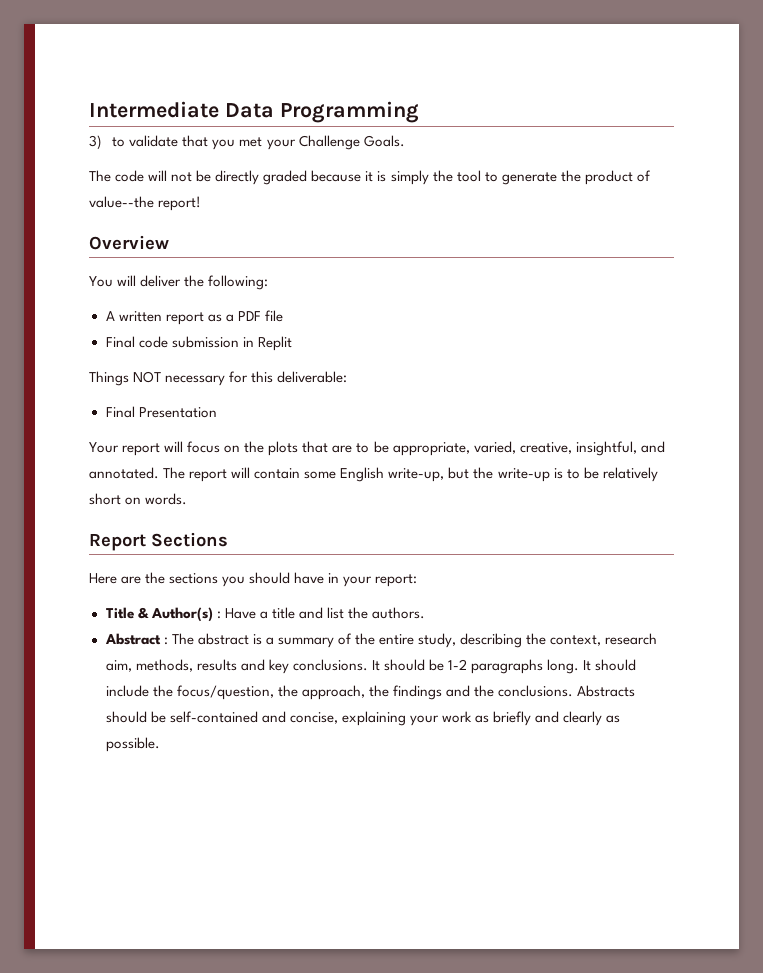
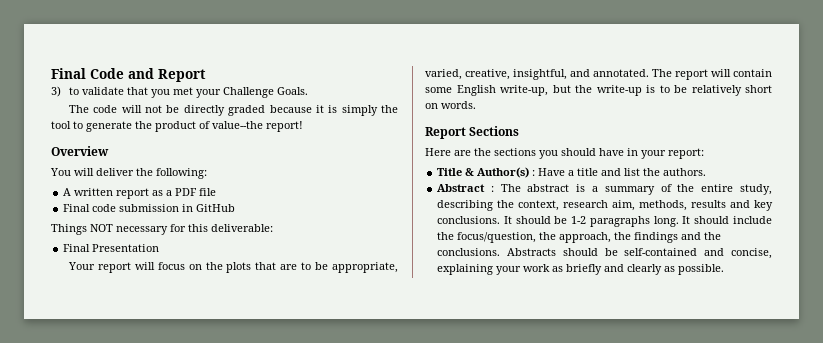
- Intermediate Data Programming
+ Final Code and Report
- Final code submission in Replit
+ Final code submission in GitHub

